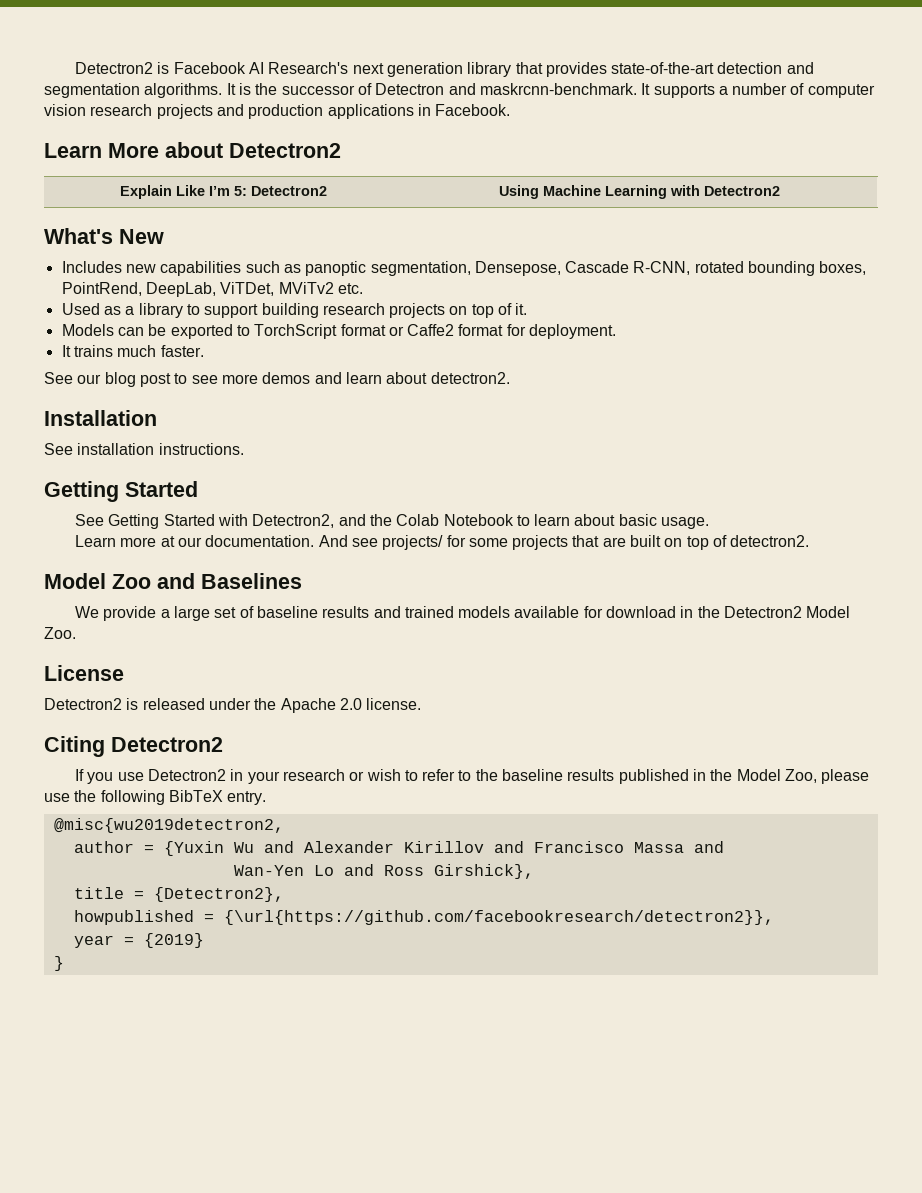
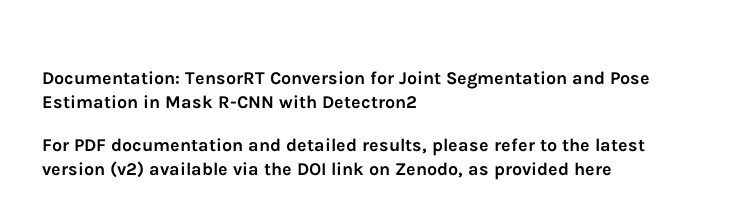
- Detectron2 is Facebook AI Research's next generation library that provides state-of-the-art detection and segmentation algorithms. It is the successor of Detectron and maskrcnn-benchmark. It supports a number of computer vision research projects and production applications in Facebook.
- Learn More about Detectron2
- Explain Like I’m 5: Detectron2 | Using Machine Learning with Detectron2
- What's New
- Includes new capabilities such as panoptic segmentation, Densepose, Cascade R-CNN, rotated bounding boxes, PointRend, DeepLab, ViTDet, MViTv2 etc.
- Used as a library to support building research projects on top of it.
- Models can be exported to TorchScript format or Caffe2 format for deployment.
- It trains much faster.
- See our blog post to see more demos and learn about detectron2.
- Installation
- See installation instructions.
- Getting Started
- See Getting Started with Detectron2, and the Colab Notebook to learn about basic usage.
- Learn more at our documentation. And see projects/ for some projects that are built on top of detectron2.
- Model Zoo and Baselines
- We provide a large set of baseline results and trained models available for download in the Detectron2 Model Zoo.
- License
- Detectron2 is released under the Apache 2.0 license.
- Citing Detectron2
- If you use Detectron2 in your research or wish to refer to the baseline results published in the Model Zoo, please use the following BibTeX entry.
- @misc{wu2019detectron2,
- author = {Yuxin Wu and Alexander Kirillov and Francisco Massa and
- Wan-Yen Lo and Ross Girshick},
- title = {Detectron2},
- howpublished = {\url{https://github.com/facebookresearch/detectron2}},
- year = {2019}
- }
+ Documentation: TensorRT Conversion for Joint Segmentation and Pose Estimation in Mask R-CNN with Detectron2
+ For PDF documentation and detailed results, please refer to the latest version (v2) available via the DOI link on Zenodo, as provided here

